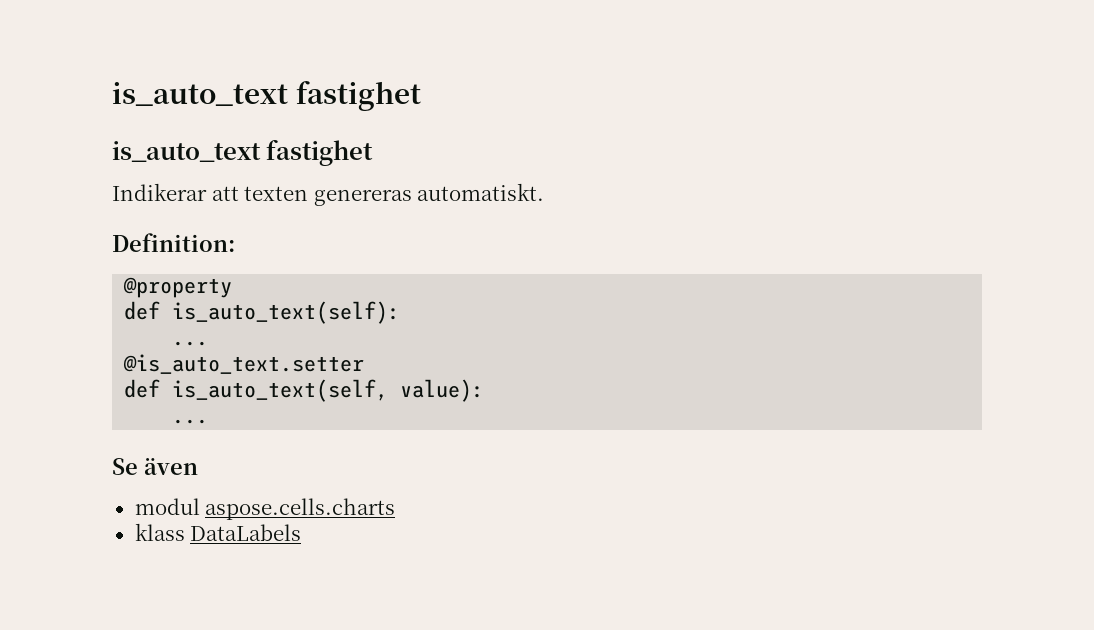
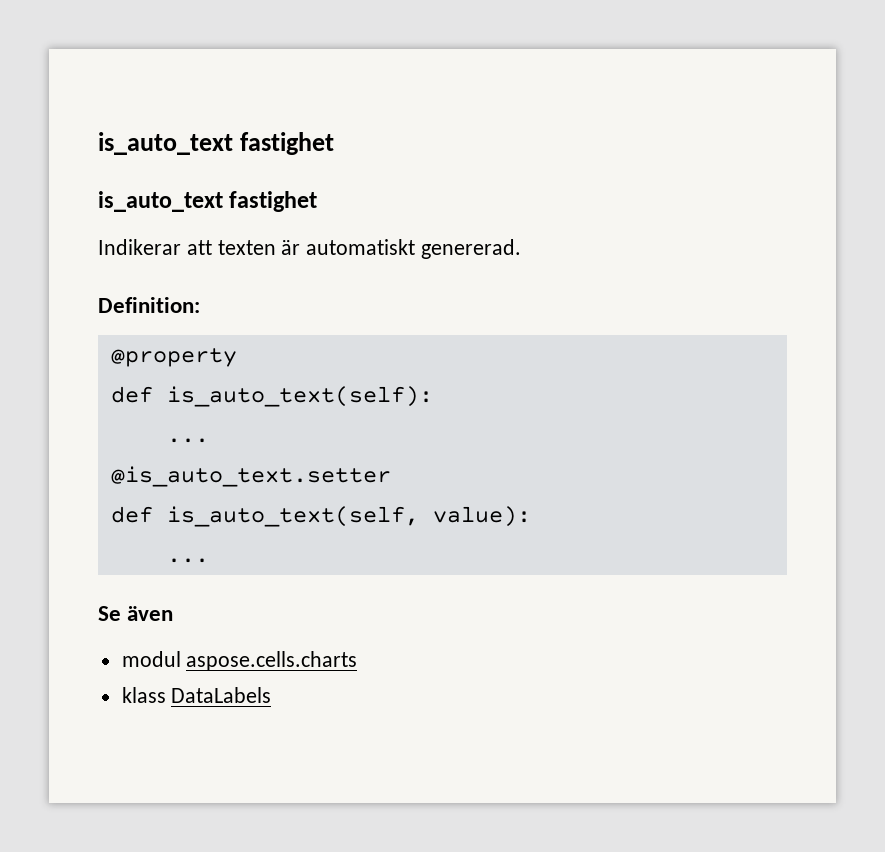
- Indikerar att texten genereras automatiskt.
+ Indikerar att texten är automatiskt genererad.

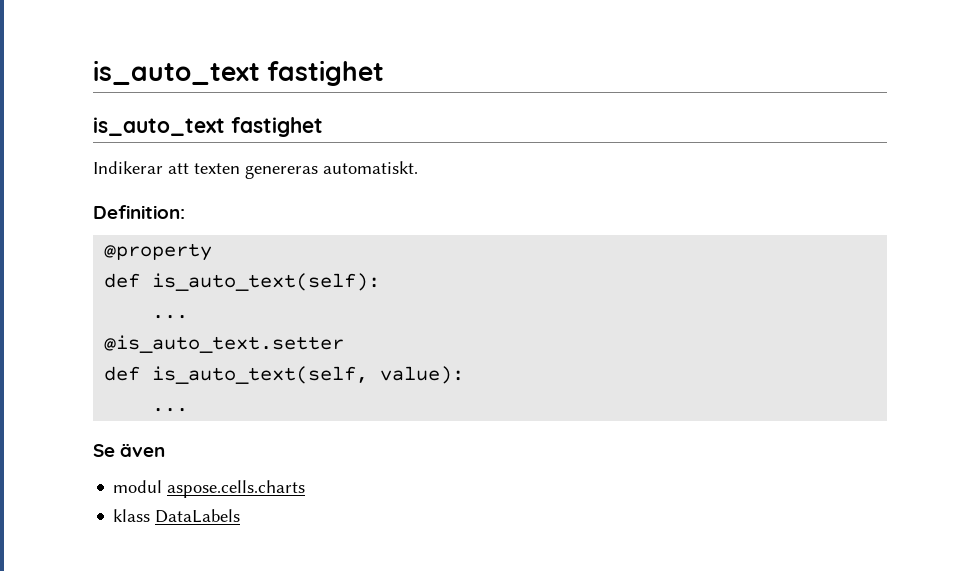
- Indikerar att texten är automatiskt genererad.
+ Indikerar att texten genereras automatiskt.

